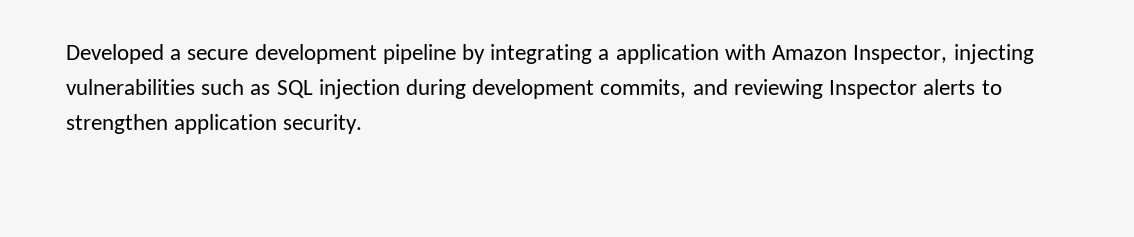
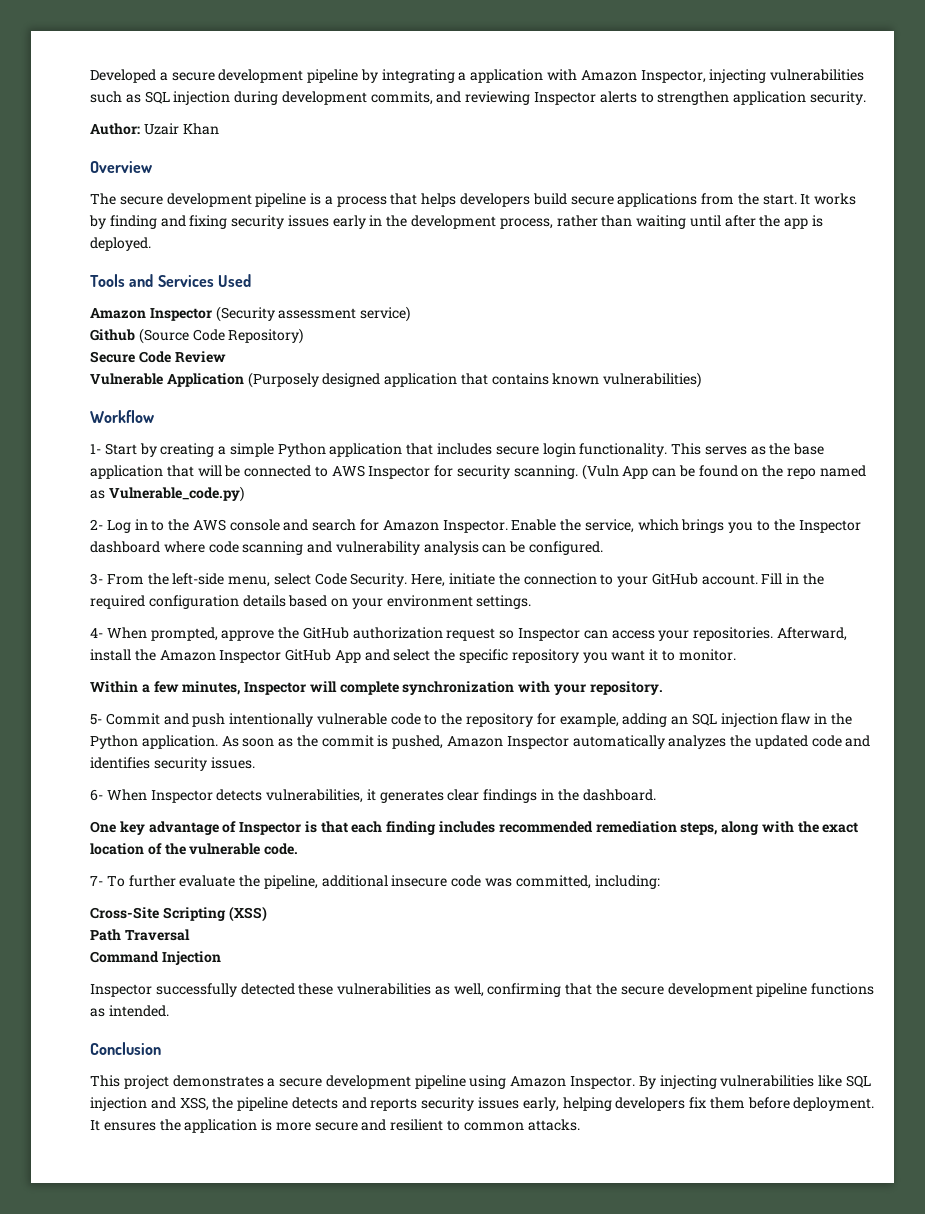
+ Author: Uzair Khan
+ Overview
+ The secure development pipeline is a process that helps developers build secure applications from the start. It works by finding and fixing security issues early in the development process, rather than waiting until after the app is deployed.
+ Tools and Services Used
+ Amazon Inspector (Security assessment service)
+ Github (Source Code Repository)
+ Secure Code Review
+ Vulnerable Application (Purposely designed application that contains known vulnerabilities)
+ Workflow
+ 1- Start by creating a simple Python application that includes secure login functionality. This serves as the base application that will be connected to AWS Inspector for security scanning. (Vuln App can be found on the repo named as Vulnerable_code.py)
+ 2- Log in to the AWS console and search for Amazon Inspector. Enable the service, which brings you to the Inspector dashboard where code scanning and vulnerability analysis can be configured.
+ 3- From the left-side menu, select Code Security. Here, initiate the connection to your GitHub account. Fill in the required configuration details based on your environment settings.
+ 4- When prompted, approve the GitHub authorization request so Inspector can access your repositories. Afterward, install the Amazon Inspector GitHub App and select the specific repository you want it to monitor.
+ Within a few minutes, Inspector will complete synchronization with your repository.
+ 5- Commit and push intentionally vulnerable code to the repository for example, adding an SQL injection flaw in the Python application. As soon as the commit is pushed, Amazon Inspector automatically analyzes the updated code and identifies security issues.
+ 6- When Inspector detects vulnerabilities, it generates clear findings in the dashboard.
+ One key advantage of Inspector is that each finding includes recommended remediation steps, along with the exact location of the vulnerable code.
+ 7- To further evaluate the pipeline, additional insecure code was committed, including:
+ Cross-Site Scripting (XSS)
+ Path Traversal
+ Command Injection
+ Inspector successfully detected these vulnerabilities as well, confirming that the secure development pipeline functions as intended.
+ Conclusion
+ This project demonstrates a secure development pipeline using Amazon Inspector. By injecting vulnerabilities like SQL injection and XSS, the pipeline detects and reports security issues early, helping developers fix them before deployment. It ensures the application is more secure and resilient to common attacks.

